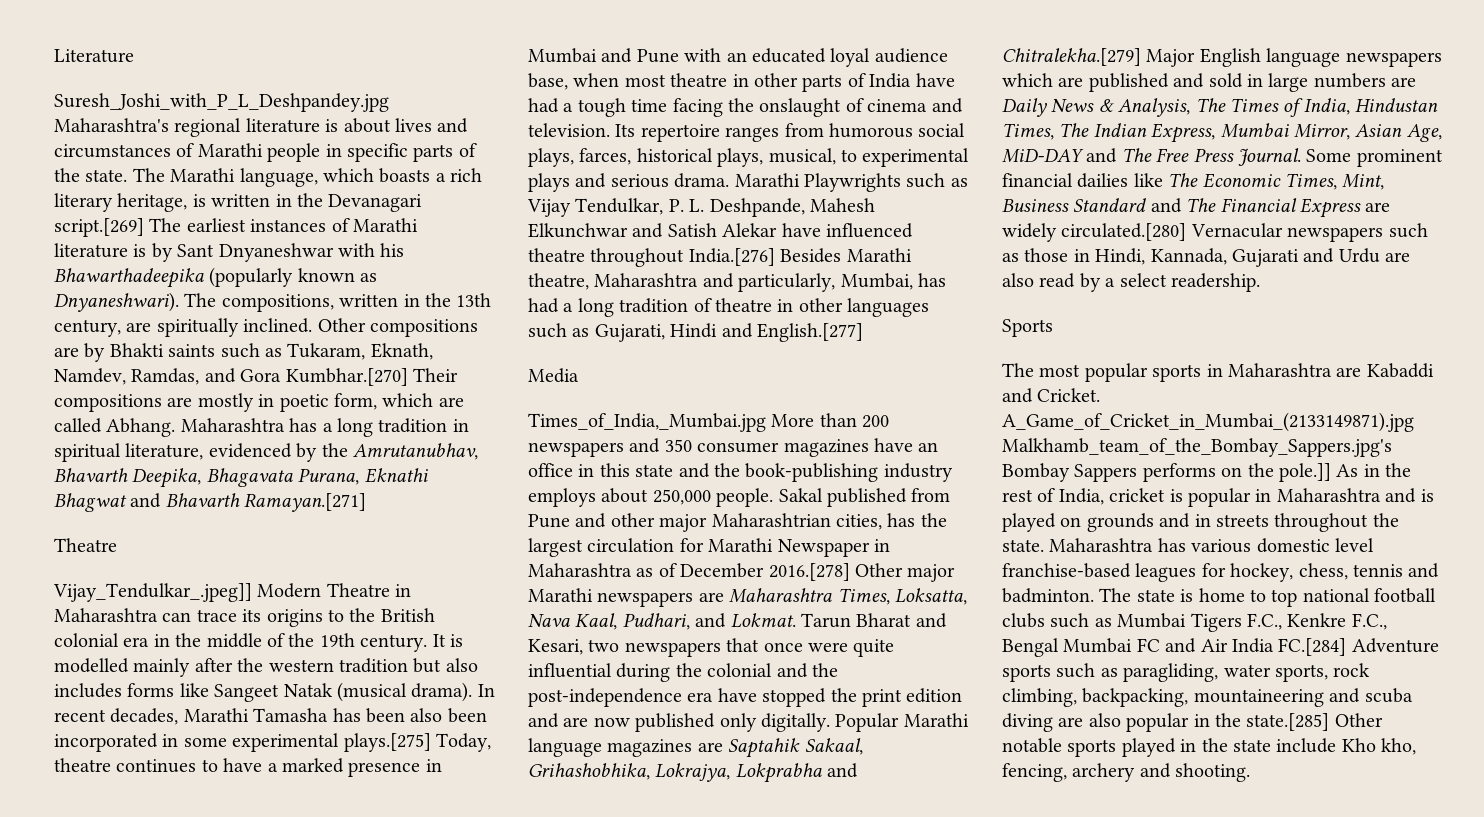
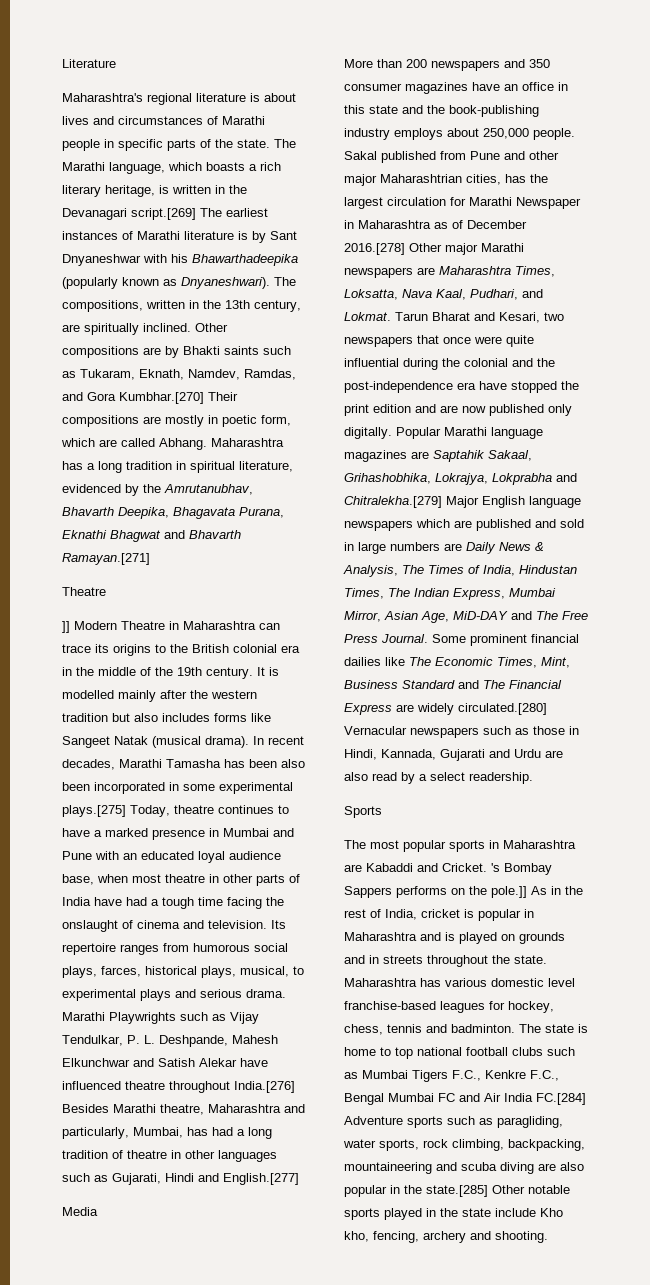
- Suresh_Joshi_with_P_L_Deshpandey.jpg Maharashtra's regional literature is about lives and circumstances of Marathi people in specific parts of the state.
+ Maharashtra's regional literature is about lives and circumstances of Marathi people in specific parts of the state.
- Vijay_Tendulkar_.jpeg]] Modern Theatre in Maharashtra can trace its origins to the British colonial era in the middle of the 19th century.
+ ]] Modern Theatre in Maharashtra can trace its origins to the British colonial era in the middle of the 19th century.
- Times_of_India,_Mumbai.jpg More than 200 newspapers and 350 consumer magazines have an office in this state and the book-publishing industry employs about 250,000 people.
+ More than 200 newspapers and 350 consumer magazines have an office in this state and the book-publishing industry employs about 250,000 people.
- A_Game_of_Cricket_in_Mumbai_(2133149871).jpg Malkhamb_team_of_the_Bombay_Sappers.jpg's Bombay Sappers performs on the pole.]]
+ 's Bombay Sappers performs on the pole.]]

